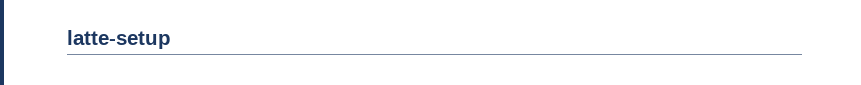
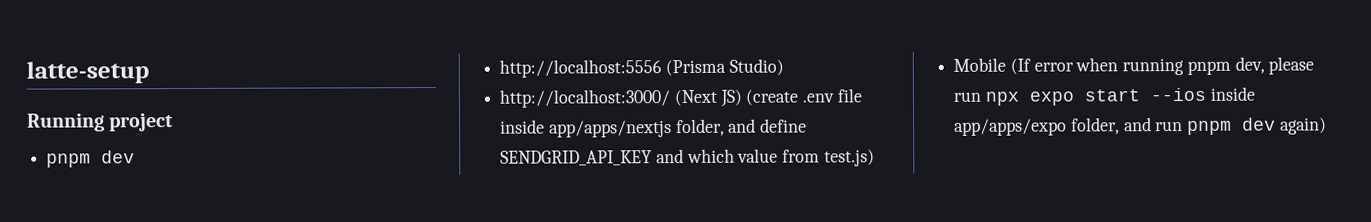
+ Running project
+ pnpm dev
+ http://localhost:5556 (Prisma Studio)
+ http://localhost:3000/ (Next JS) (create .env file inside app/apps/nextjs folder, and define SENDGRID_API_KEY and which value from test.js)
+ Mobile (If error when running pnpm dev, please run npx expo start --ios inside app/apps/expo folder, and run pnpm dev again)

